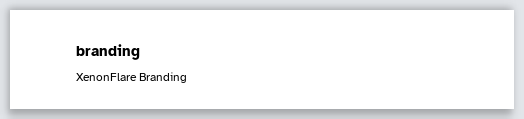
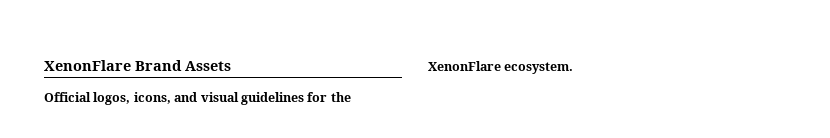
- branding
- XenonFlare Branding
+ XenonFlare Brand Assets
+ Official logos, icons, and visual guidelines for the XenonFlare ecosystem.

